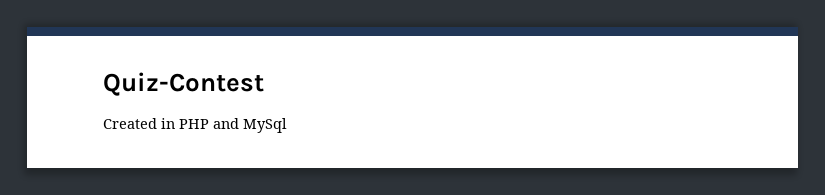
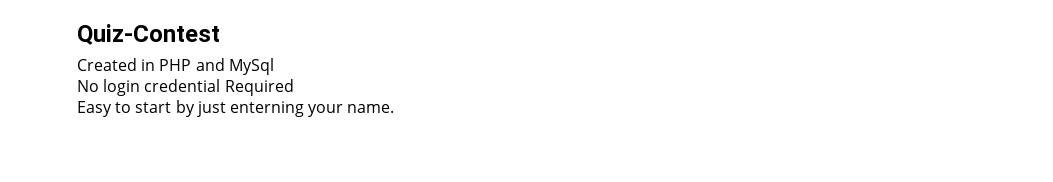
+ No login credential Required
+ Easy to start by just enterning your name.

